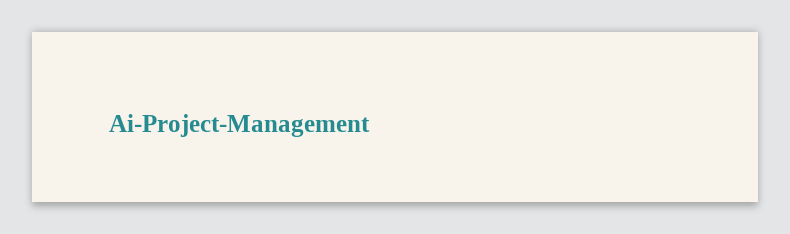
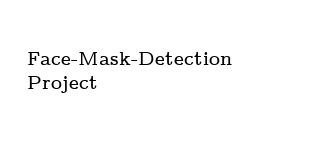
- Ai-Project-Management
+ Face-Mask-Detection Project

